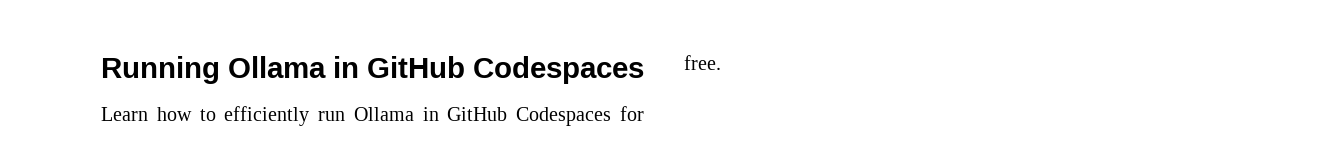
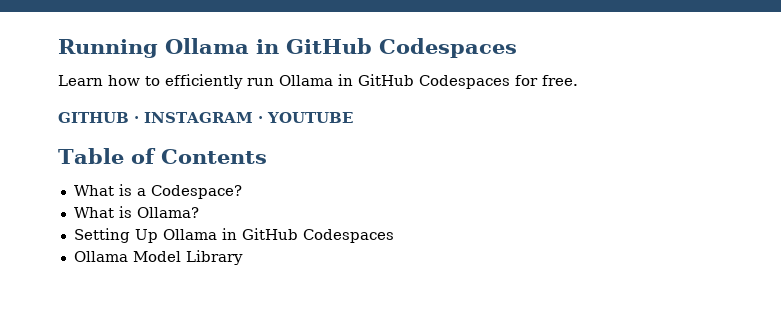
+ GITHUB · INSTAGRAM · YOUTUBE
+ Table of Contents
+ What is a Codespace?
+ What is Ollama?
+ Setting Up Ollama in GitHub Codespaces
+ Ollama Model Library

